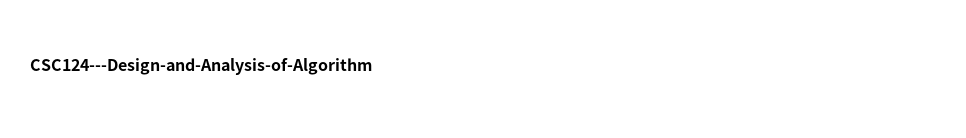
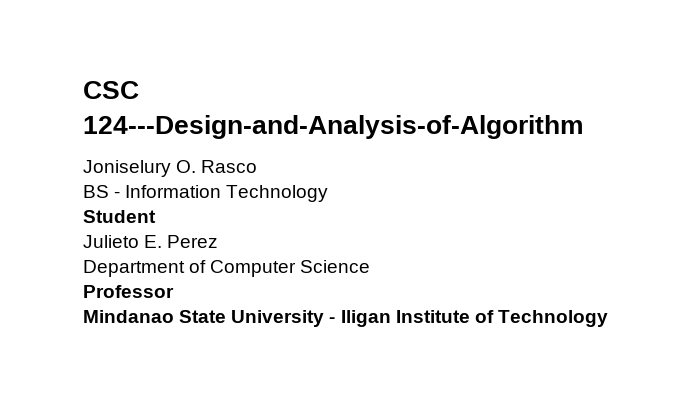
- CSC124---Design-and-Analysis-of-Algorithm
+ CSC 124---Design-and-Analysis-of-Algorithm
+ Joniselury O. Rasco
+ BS - Information Technology
+ Student
+ Julieto E. Perez
+ Department of Computer Science
+ Professor
+ Mindanao State University - Iligan Institute of Technology

